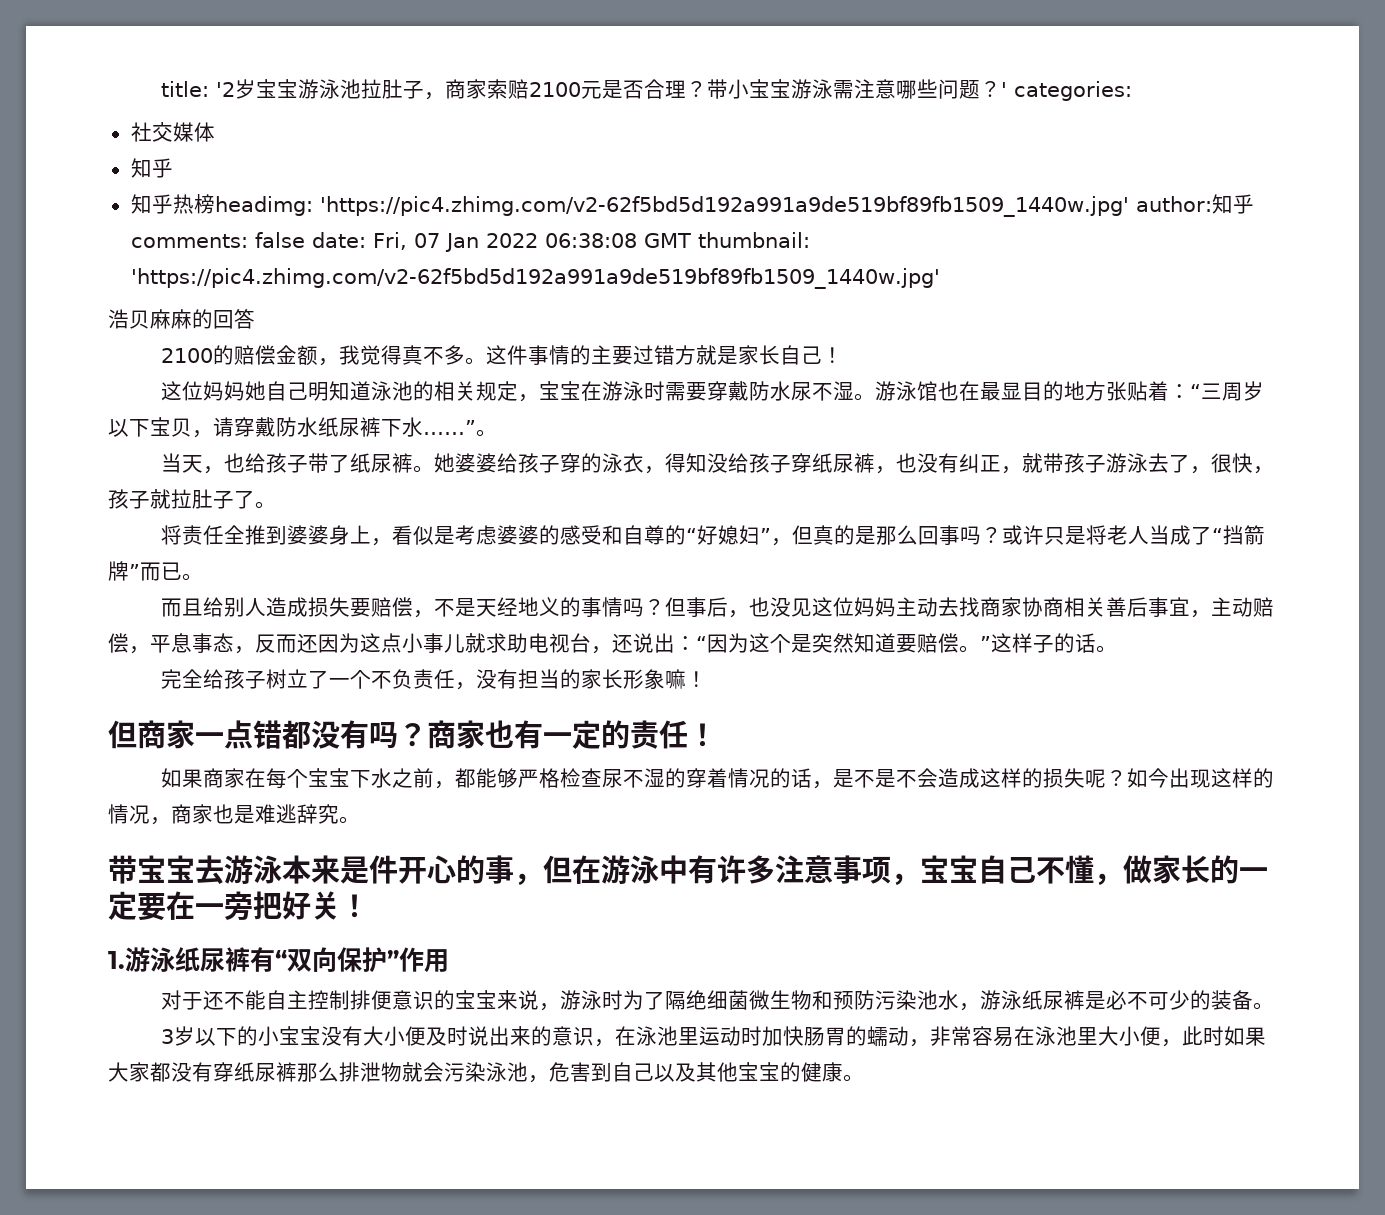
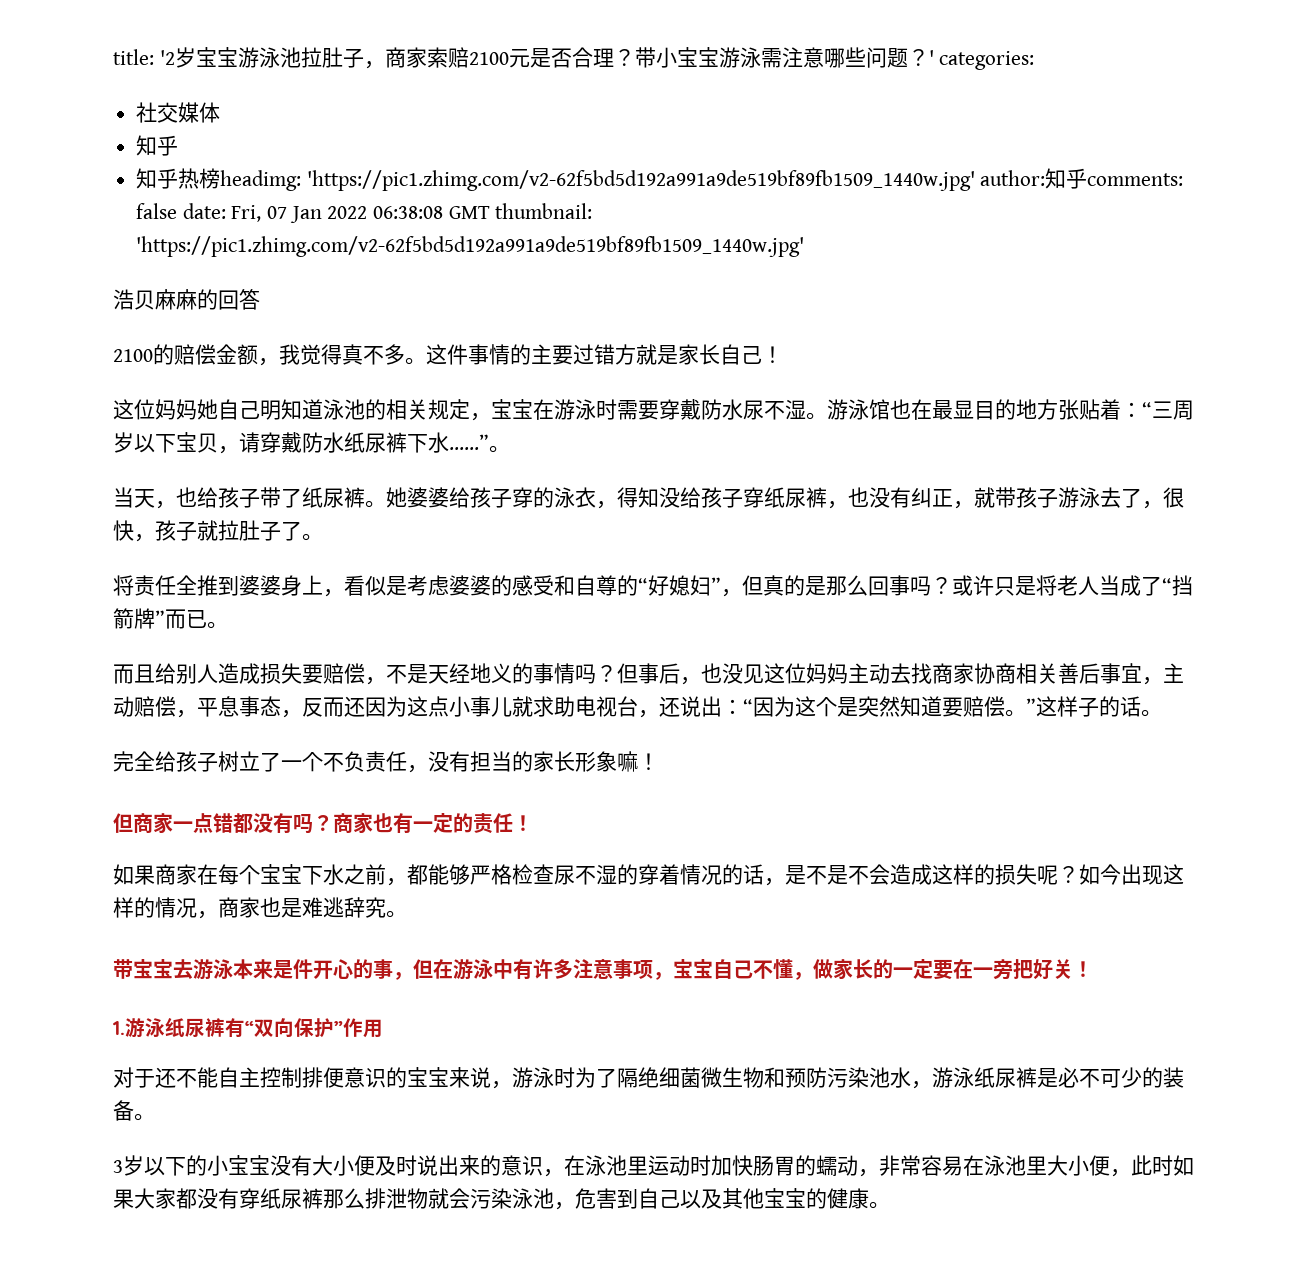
- 知乎热榜headimg: 'https://pic4.zhimg.com/v2-62f5bd5d192a991a9de519bf89fb1509_1440w.jpg' author:知乎comments: false date: Fri, 07 Jan 2022 06:38:08 GMT thumbnail: 'https://pic4.zhimg.com/v2-62f5bd5d192a991a9de519bf89fb1509_1440w.jpg'
+ 知乎热榜headimg: 'https://pic1.zhimg.com/v2-62f5bd5d192a991a9de519bf89fb1509_1440w.jpg' author:知乎comments: false date: Fri, 07 Jan 2022 06:38:08 GMT thumbnail: 'https://pic1.zhimg.com/v2-62f5bd5d192a991a9de519bf89fb1509_1440w.jpg'

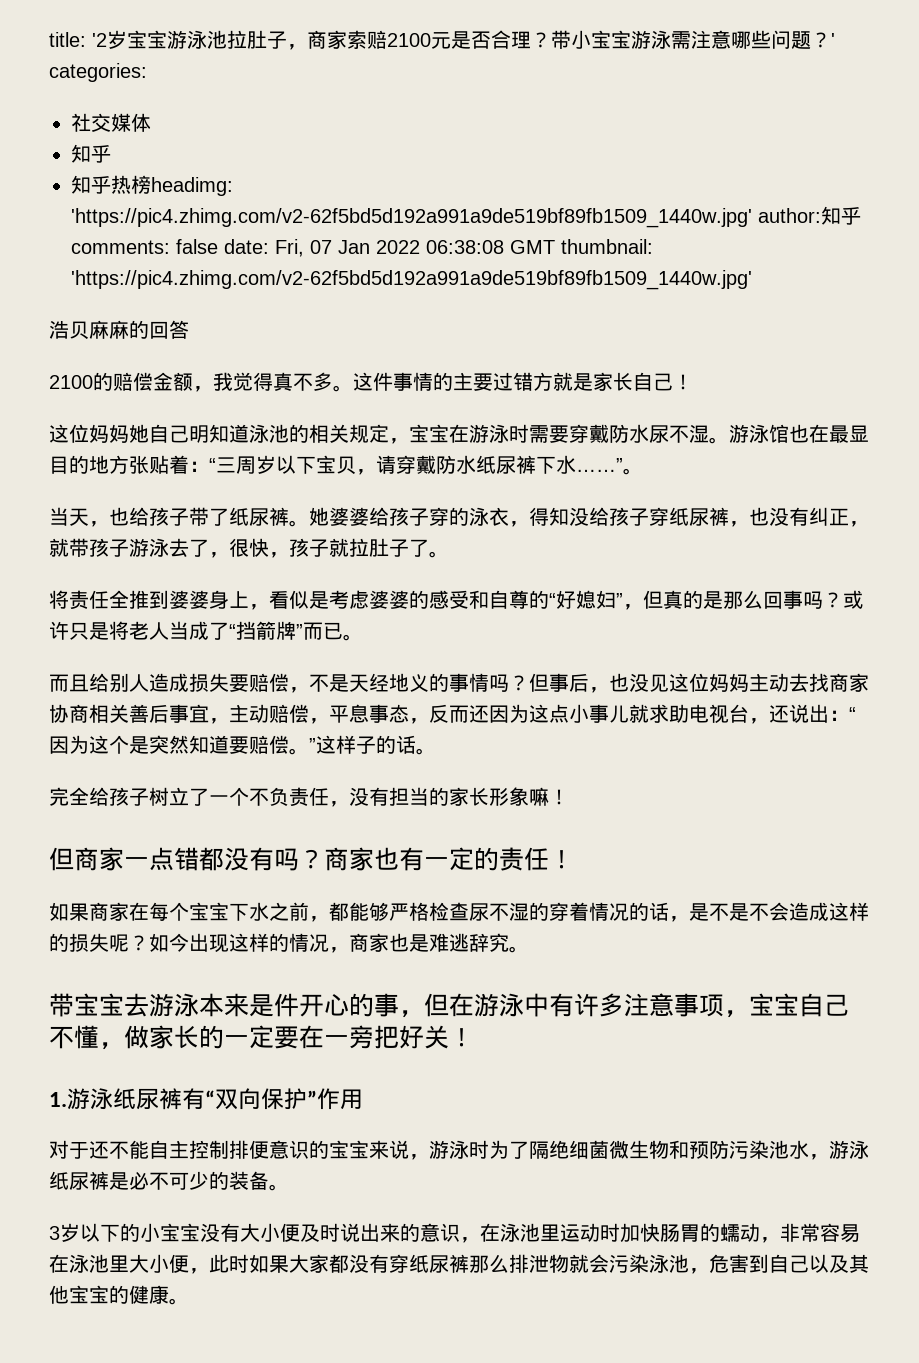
- 知乎热榜headimg: 'https://pic1.zhimg.com/v2-62f5bd5d192a991a9de519bf89fb1509_1440w.jpg' author:知乎comments: false date: Fri, 07 Jan 2022 06:38:08 GMT thumbnail: 'https://pic1.zhimg.com/v2-62f5bd5d192a991a9de519bf89fb1509_1440w.jpg'
+ 知乎热榜headimg: 'https://pic4.zhimg.com/v2-62f5bd5d192a991a9de519bf89fb1509_1440w.jpg' author:知乎comments: false date: Fri, 07 Jan 2022 06:38:08 GMT thumbnail: 'https://pic4.zhimg.com/v2-62f5bd5d192a991a9de519bf89fb1509_1440w.jpg'

